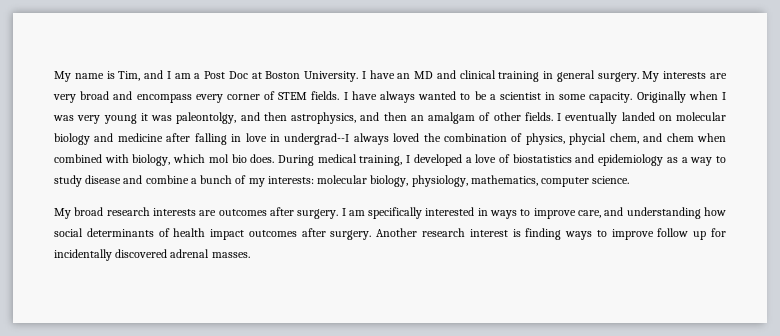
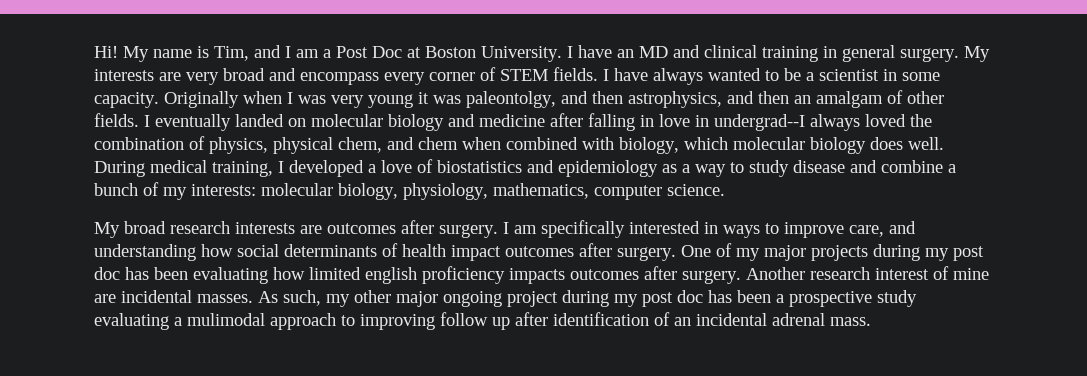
+ Hi!
- I eventually landed on molecular biology and medicine after falling in love in undergrad--I always loved the combination of physics, phycial chem, and chem when combined with biology, which mol bio does.
+ I eventually landed on molecular biology and medicine after falling in love in undergrad--I always loved the combination of physics, physical chem, and chem when combined with biology, which molecular biology does well.
- Another research interest is finding ways to improve follow up for incidentally discovered adrenal masses.
+ One of my major projects during my post doc has been evaluating how limited english proficiency impacts outcomes after surgery. Another research interest of mine are incidental masses. As such, my other major ongoing project during my post doc has been a prospective study evaluating a mulimodal approach to improving follow up after identification of an incidental adrenal mass.

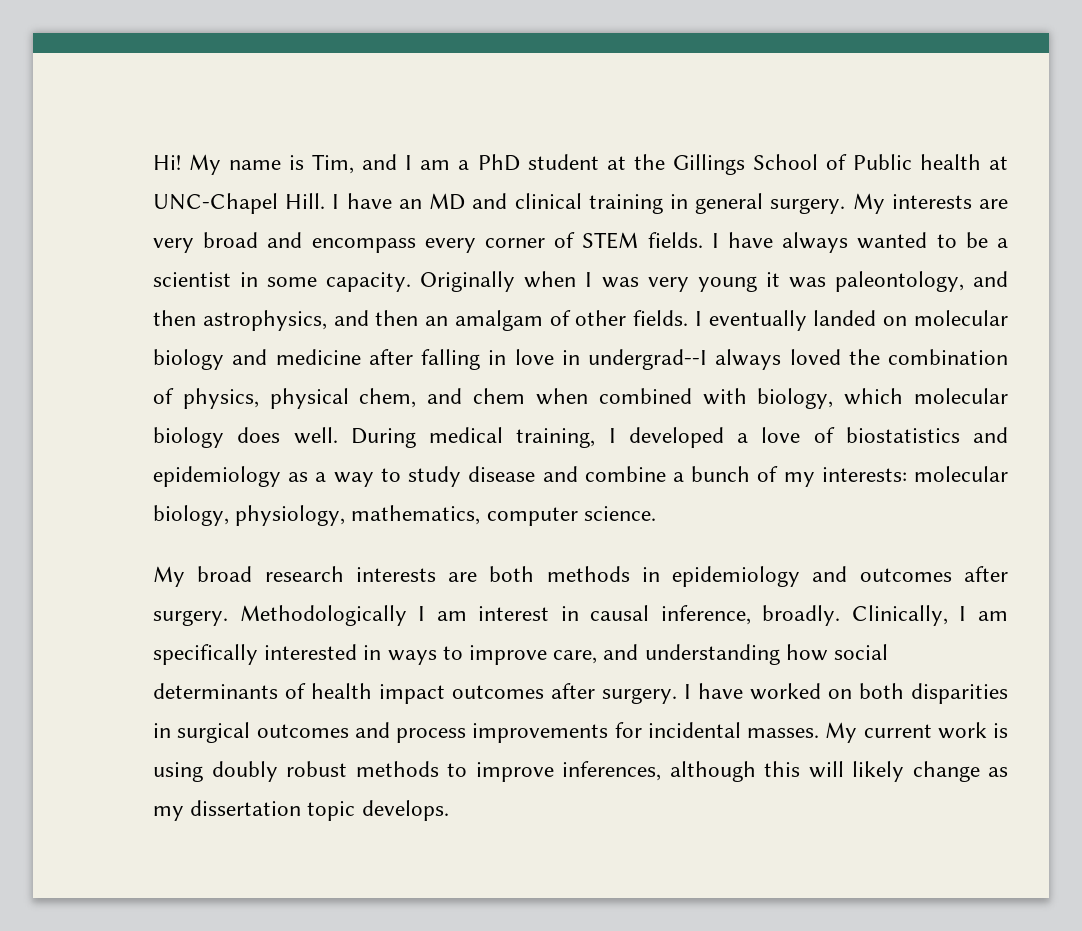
- My name is Tim, and I am a Post Doc at Boston University.
+ My name is Tim, and I am a PhD student at the Gillings School of Public health at UNC-Chapel Hill.
- Originally when I was very young it was paleontolgy, and then astrophysics, and then an amalgam of other fields.
+ Originally when I was very young it was paleontology, and then astrophysics, and then an amalgam of other fields.
- My broad research interests are outcomes after surgery. I am specifically interested in ways to improve care, and understanding how social determinants of health impact outcomes after surgery.
+ My broad research interests are both methods in epidemiology and outcomes after surgery. Methodologically I am interest in causal inference, broadly. Clinically, I am specifically interested in ways to improve care, and understanding how social determinants of health impact outcomes after surgery.
- One of my major projects during my post doc has been evaluating how limited english proficiency impacts outcomes after surgery. Another research interest of mine are incidental masses. As such, my other major ongoing project during my post doc has been a prospective study evaluating a mulimodal approach to improving follow up after identification of an incidental adrenal mass.
+ I have worked on both disparities in surgical outcomes and process improvements for incidental masses. My current work is using doubly robust methods to improve inferences, although this will likely change as my dissertation topic develops.

